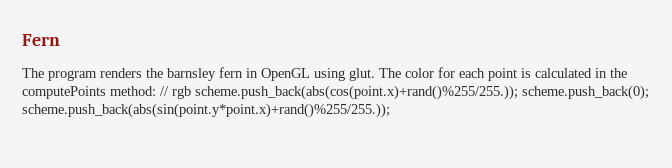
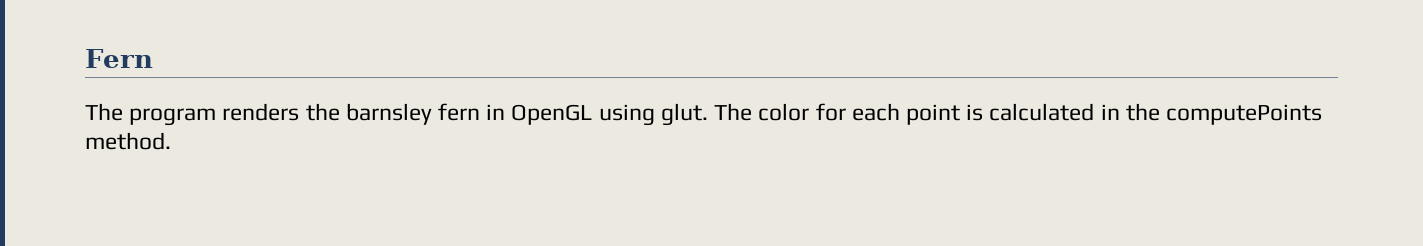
- The color for each point is calculated in the computePoints method: // rgb scheme.push_back(abs(cos(point.x)+rand()%255/255.)); scheme.push_back(0); scheme.push_back(abs(sin(point.y*point.x)+rand()%255/255.));
+ The color for each point is calculated in the computePoints method.

